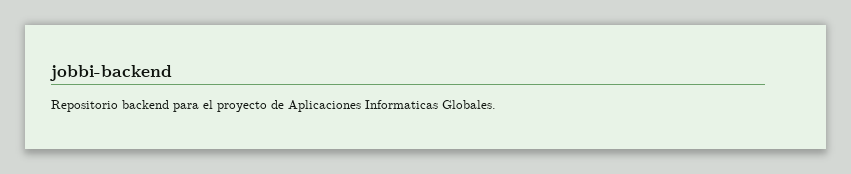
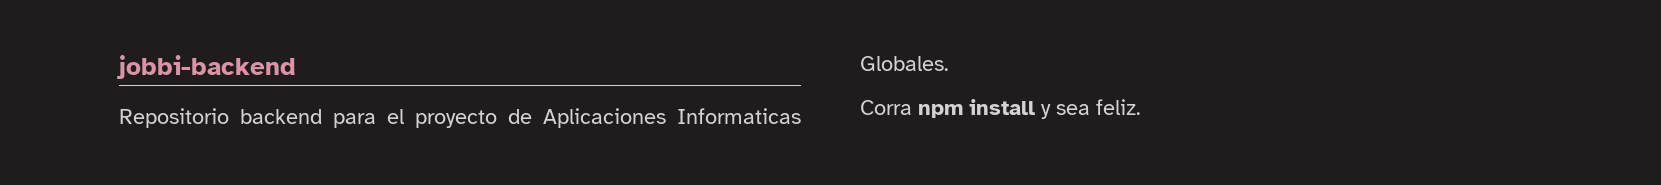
+ Corra npm install y sea feliz.

